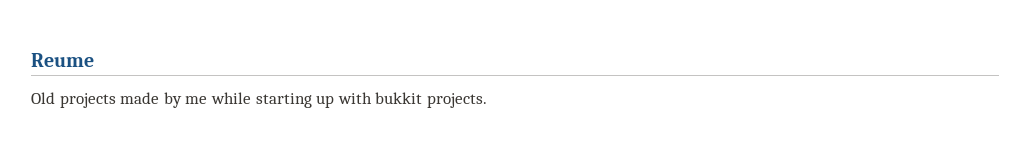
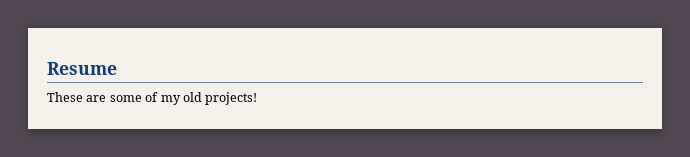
- Reume
- Old projects made by me while starting up with bukkit projects.
+ Resume
+ These are some of my old projects!

